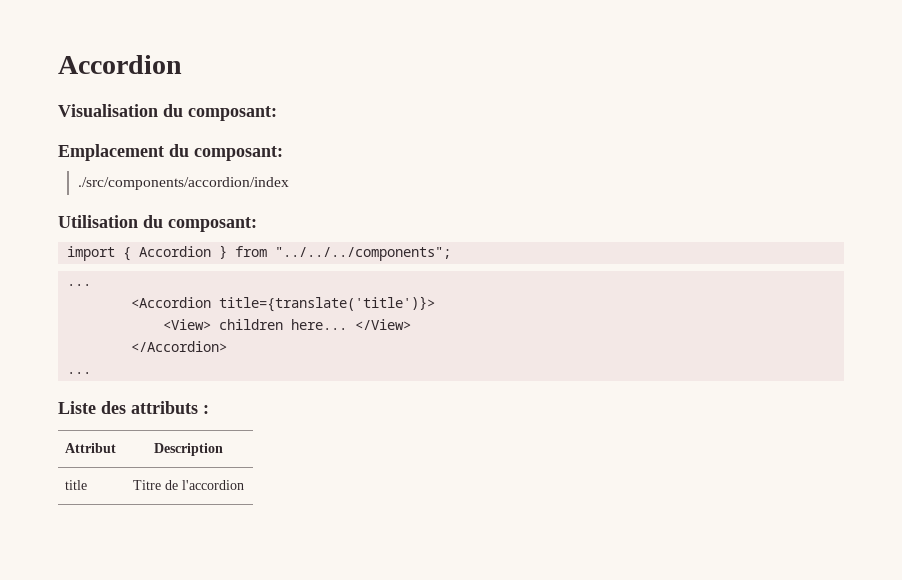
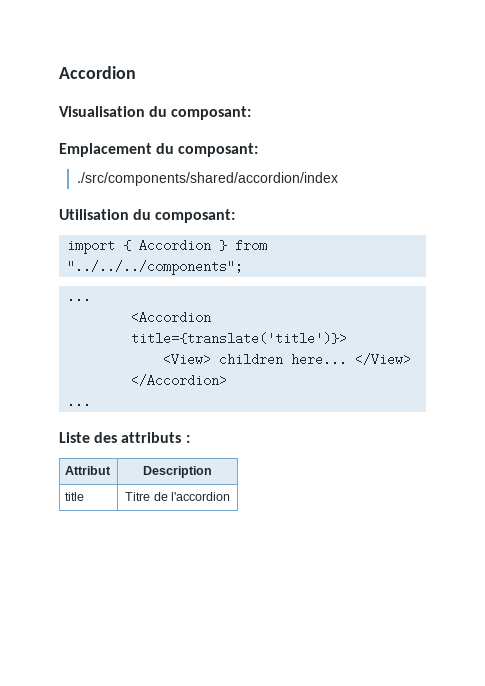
- ./src/components/accordion/index
+ ./src/components/shared/accordion/index

